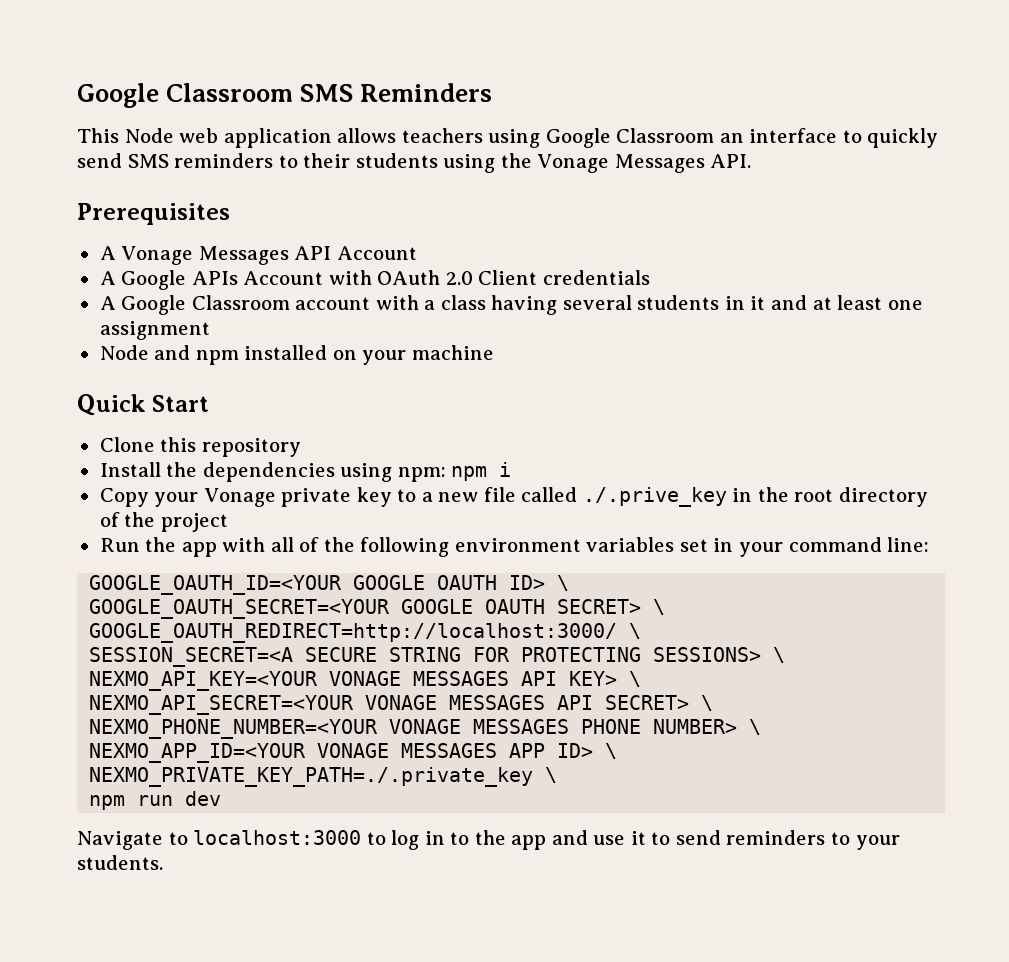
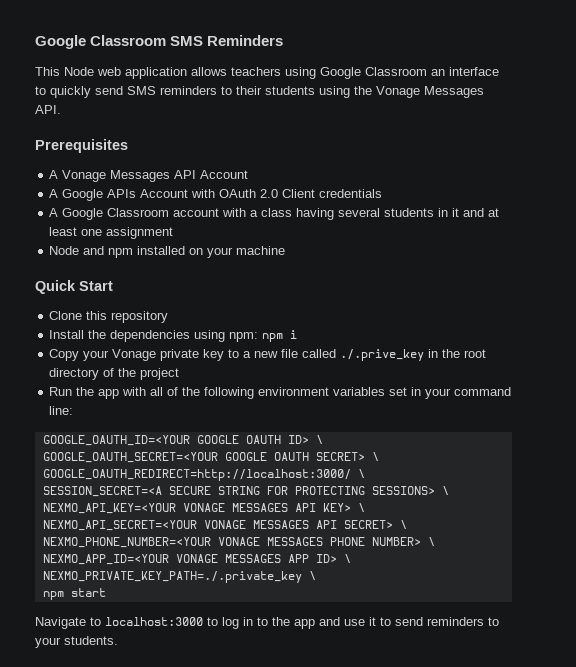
- npm run dev
+ npm start

